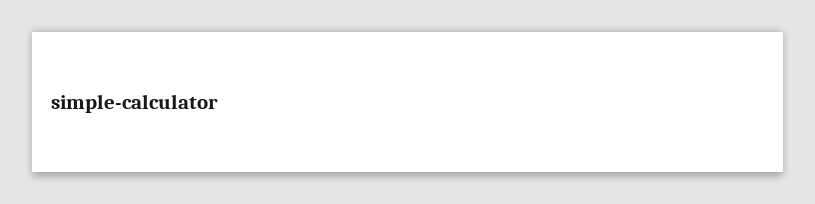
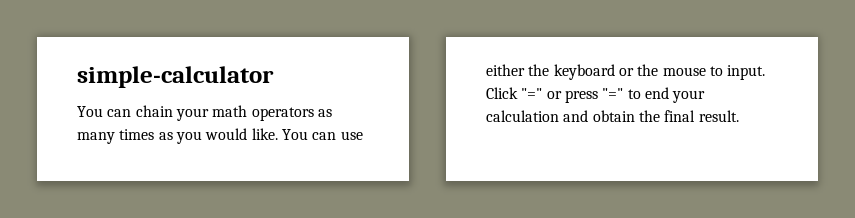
+ You can chain your math operators as many times as you would like. You can use either the keyboard or the mouse to input. Click "=" or press "=" to end your calculation and obtain the final result.

